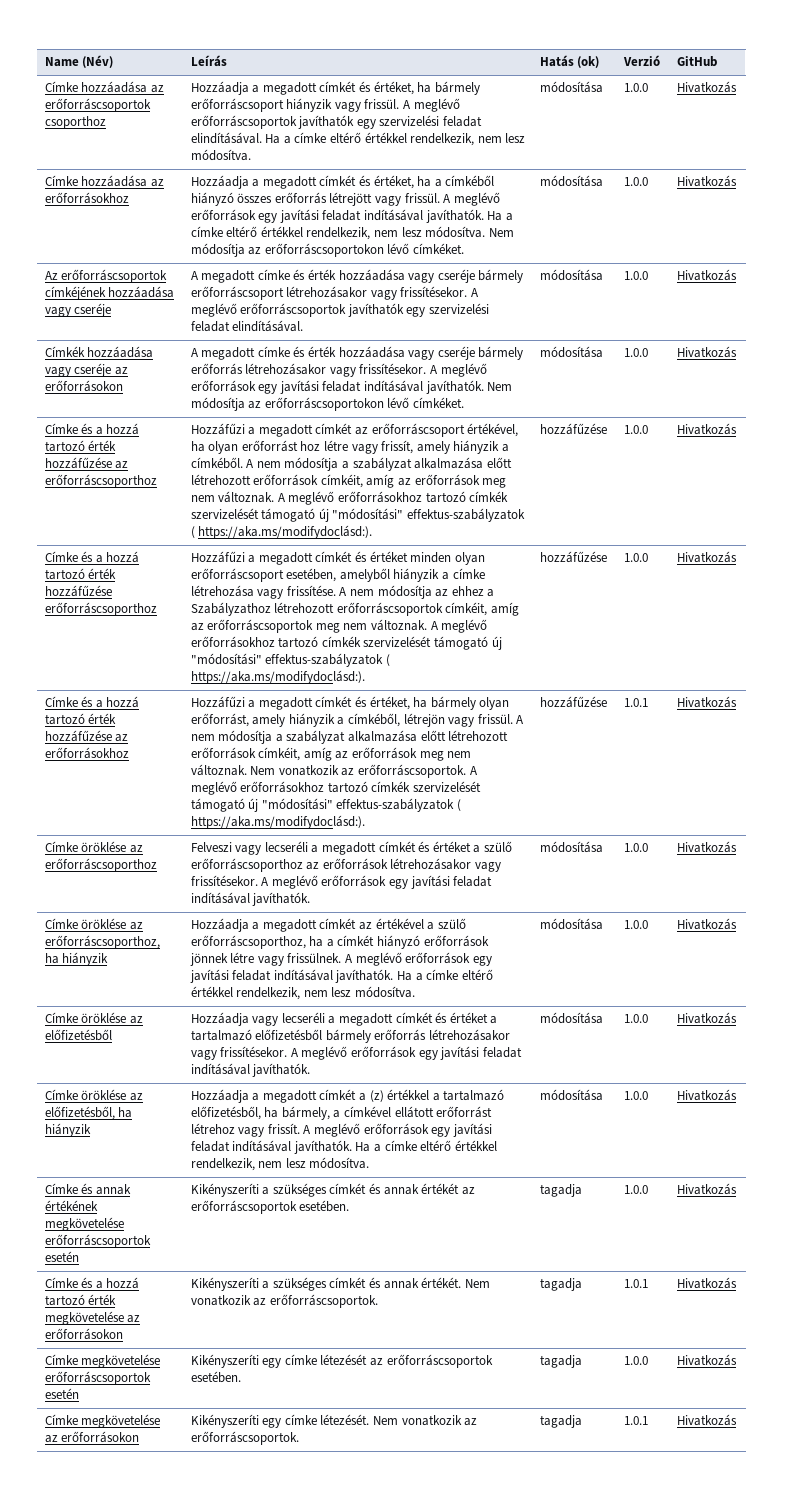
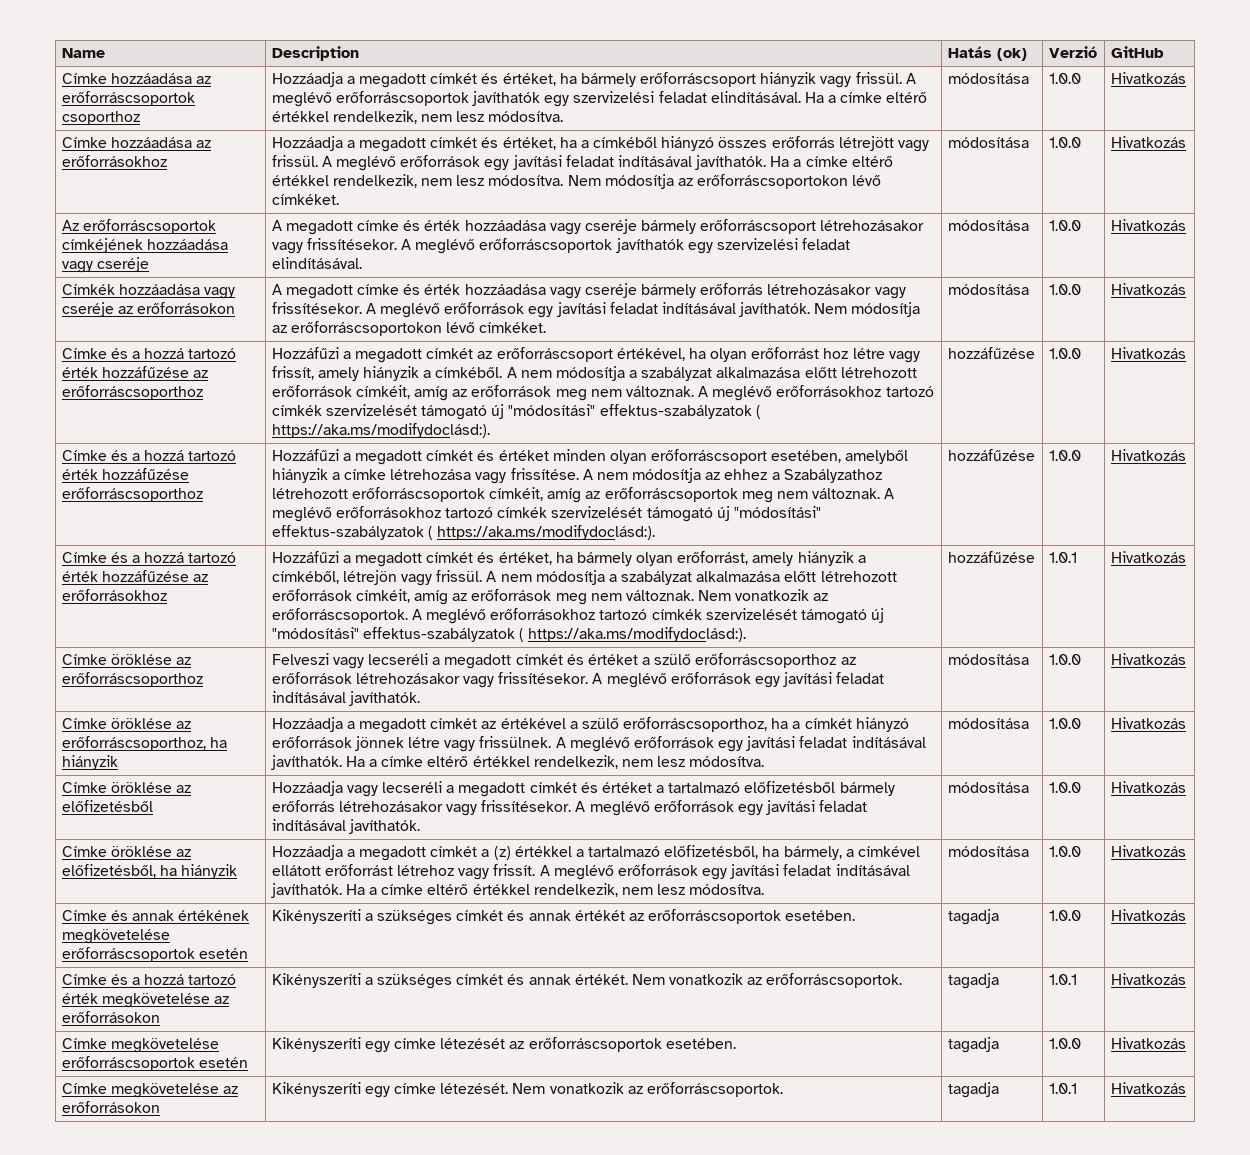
- Name (Név) | Leírás | Hatás (ok) | Verzió | GitHub
+ Name | Description | Hatás (ok) | Verzió | GitHub

